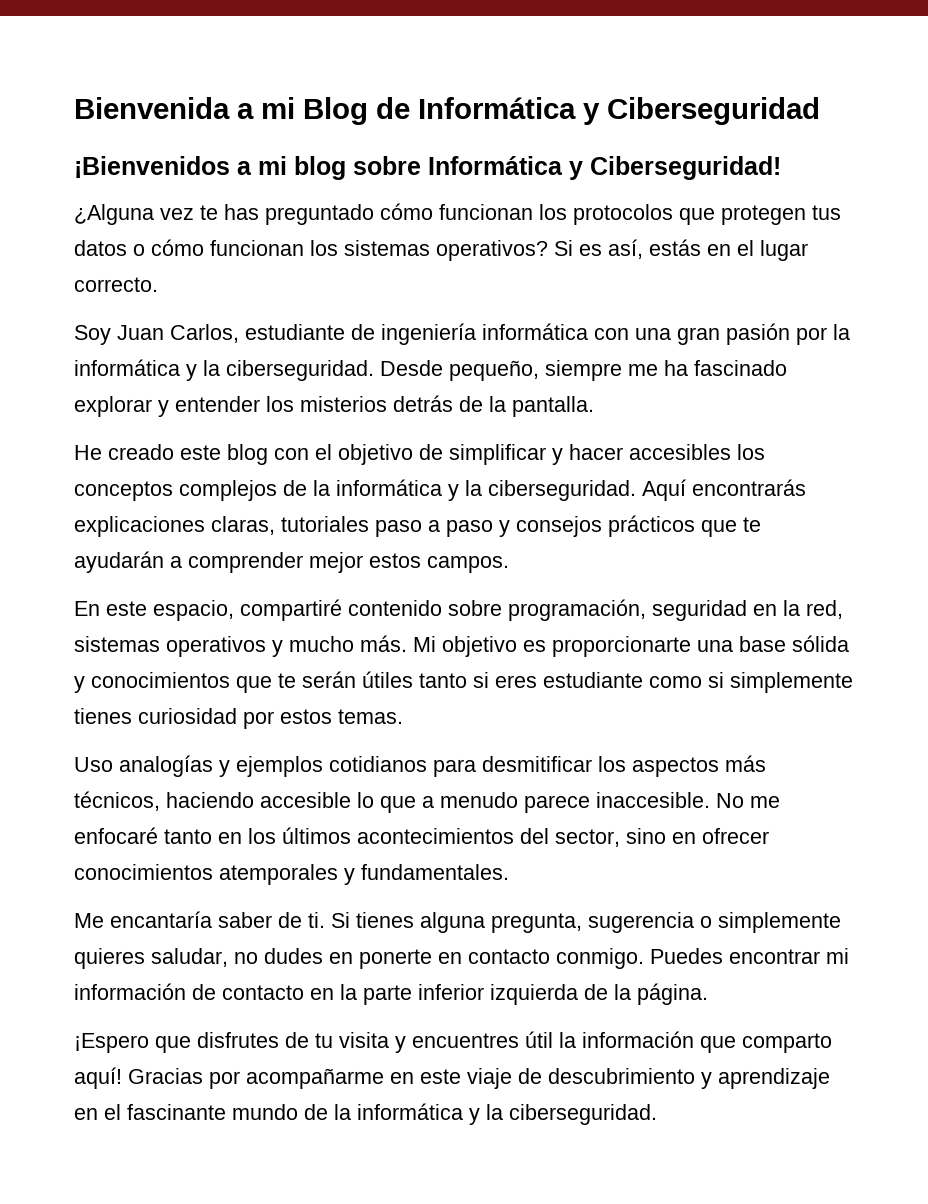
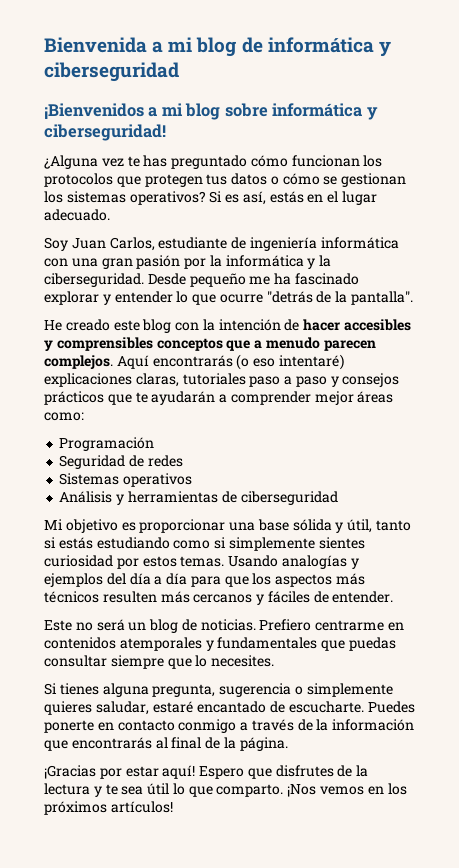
- Bienvenida a mi Blog de Informática y Ciberseguridad
+ Bienvenida a mi blog de informática y ciberseguridad
- ¡Bienvenidos a mi blog sobre Informática y Ciberseguridad!
+ ¡Bienvenidos a mi blog sobre informática y ciberseguridad!
- ¿Alguna vez te has preguntado cómo funcionan los protocolos que protegen tus datos o cómo funcionan los sistemas operativos?
+ ¿Alguna vez te has preguntado cómo funcionan los protocolos que protegen tus datos o cómo se gestionan los sistemas operativos?
- Si es así, estás en el lugar correcto.
+ Si es así, estás en el lugar adecuado.
- Desde pequeño, siempre me ha fascinado explorar y entender los misterios detrás de la pantalla.
+ Desde pequeño me ha fascinado explorar y entender lo que ocurre "detrás de la pantalla".
- He creado este blog con el objetivo de simplificar y hacer accesibles los conceptos complejos de la informática y la ciberseguridad. Aquí encontrarás explicaciones claras, tutoriales paso a paso y consejos prácticos que te ayudarán a comprender mejor estos campos.
- En este espacio, compartiré contenido sobre programación, seguridad en la red, sistemas operativos y mucho más. Mi objetivo es proporcionarte una base sólida y conocimientos que te serán útiles tanto si eres estudiante como si simplemente tienes curiosidad por estos temas.
- Uso analogías y ejemplos cotidianos para desmitificar los aspectos más técnicos, haciendo accesible lo que a menudo parece inaccesible. No me enfocaré tanto en los últimos acontecimientos del sector, sino en ofrecer conocimientos atemporales y fundamentales.
- Me encantaría saber de ti. Si tienes alguna pregunta, sugerencia o simplemente quieres saludar, no dudes en ponerte en contacto conmigo. Puedes encontrar mi información de contacto en la parte inferior izquierda de la página.
- ¡Espero que disfrutes de tu visita y encuentres útil la información que comparto aquí! Gracias por acompañarme en este viaje de descubrimiento y aprendizaje en el fascinante mundo de la informática y la ciberseguridad.
+ He creado este blog con la intención de hacer accesibles y comprensibles conceptos que a menudo parecen complejos. Aquí encontrarás (o eso intentaré) explicaciones claras, tutoriales paso a paso y consejos prácticos que te ayudarán a comprender mejor áreas como:
+ Programación
+ Seguridad de redes
+ Sistemas operativos
+ Análisis y herramientas de ciberseguridad
+ Mi objetivo es proporcionar una base sólida y útil, tanto si estás estudiando como si simplemente sientes curiosidad por estos temas. Usando analogías y ejemplos del día a día para que los aspectos más técnicos resulten más cercanos y fáciles de entender.
+ Este no será un blog de noticias. Prefiero centrarme en contenidos atemporales y fundamentales que puedas consultar siempre que lo necesites.
+ Si tienes alguna pregunta, sugerencia o simplemente quieres saludar, estaré encantado de escucharte. Puedes ponerte en contacto conmigo a través de la información que encontrarás al final de la página.
+ ¡Gracias por estar aquí! Espero que disfrutes de la lectura y te sea útil lo que comparto. ¡Nos vemos en los próximos artículos!

